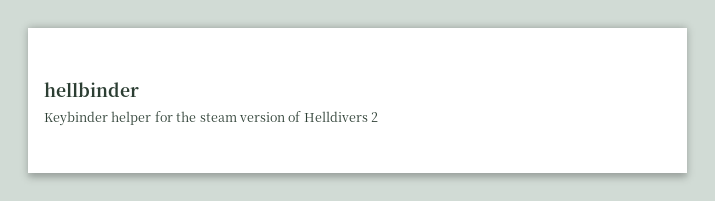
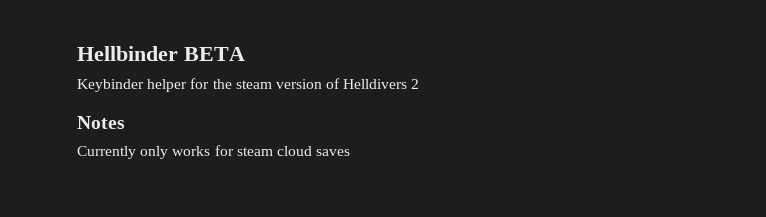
- hellbinder
+ Hellbinder BETA
+ Notes
+ Currently only works for steam cloud saves

